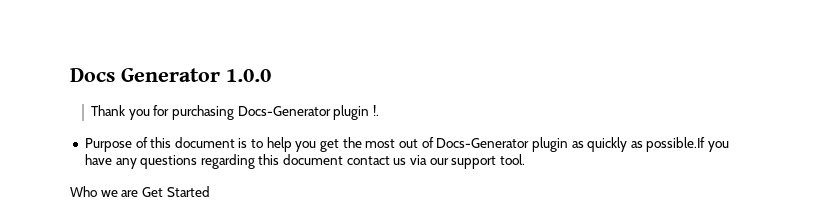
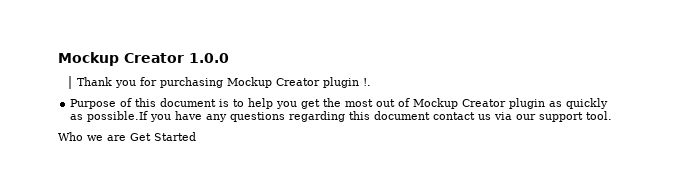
- Docs Generator 1.0.0
+ Mockup Creator 1.0.0
- Thank you for purchasing Docs-Generator plugin !.
+ Thank you for purchasing Mockup Creator plugin !.
- Purpose of this document is to help you get the most out of Docs-Generator plugin as quickly as possible.If you have any questions regarding this document contact us via our support tool.
+ Purpose of this document is to help you get the most out of Mockup Creator plugin as quickly as possible.If you have any questions regarding this document contact us via our support tool.

